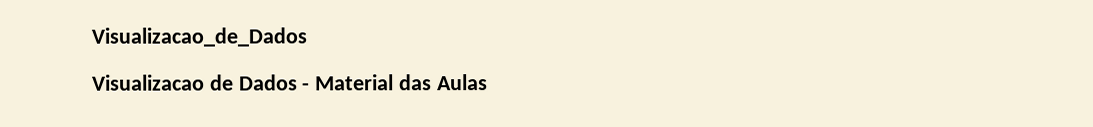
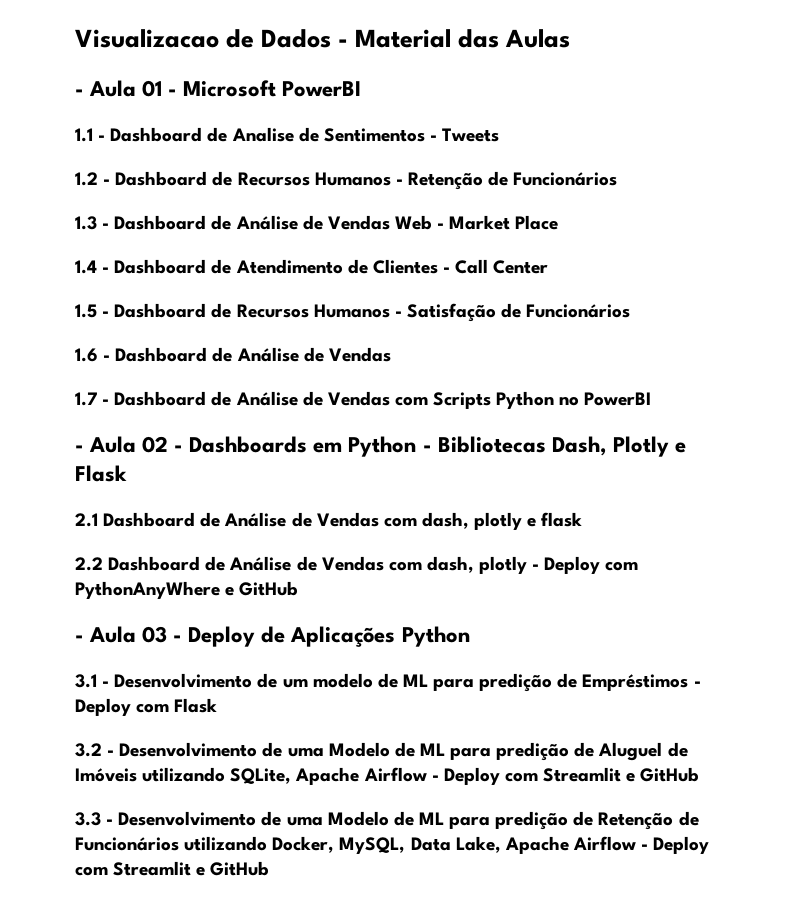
- Visualizacao_de_Dados
+ - Aula 01 - Microsoft PowerBI
+ 1.1 - Dashboard de Analise de Sentimentos - Tweets
+ 1.2 - Dashboard de Recursos Humanos - Retenção de Funcionários
+ 1.3 - Dashboard de Análise de Vendas Web - Market Place
+ 1.4 - Dashboard de Atendimento de Clientes - Call Center
+ 1.5 - Dashboard de Recursos Humanos - Satisfação de Funcionários
+ 1.6 - Dashboard de Análise de Vendas
+ 1.7 - Dashboard de Análise de Vendas com Scripts Python no PowerBI
+ - Aula 02 - Dashboards em Python - Bibliotecas Dash, Plotly e Flask
+ 2.1 Dashboard de Análise de Vendas com dash, plotly e flask
+ 2.2 Dashboard de Análise de Vendas com dash, plotly - Deploy com PythonAnyWhere e GitHub
+ - Aula 03 - Deploy de Aplicações Python
+ 3.1 - Desenvolvimento de um modelo de ML para predição de Empréstimos - Deploy com Flask
+ 3.2 - Desenvolvimento de uma Modelo de ML para predição de Aluguel de Imóveis utilizando SQLite, Apache Airflow - Deploy com Streamlit e GitHub
+ 3.3 - Desenvolvimento de uma Modelo de ML para predição de Retenção de Funcionários utilizando Docker, MySQL, Data Lake, Apache Airflow - Deploy com Streamlit e GitHub

